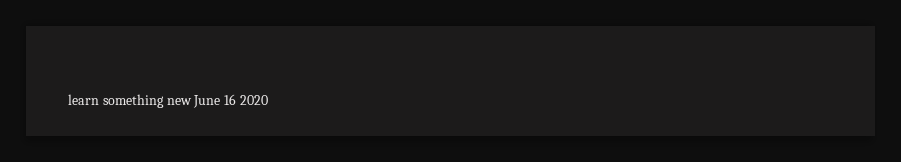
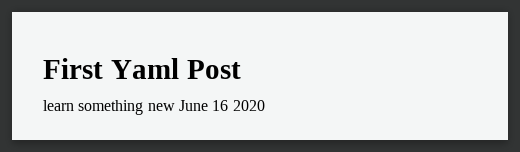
+ First Yaml Post

